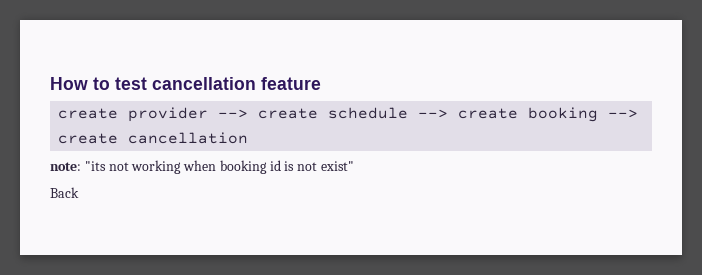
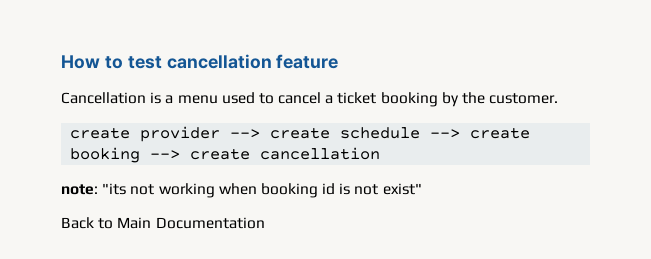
+ Cancellation is a menu used to cancel a ticket booking by the customer.
- Back
+ Back to Main Documentation

